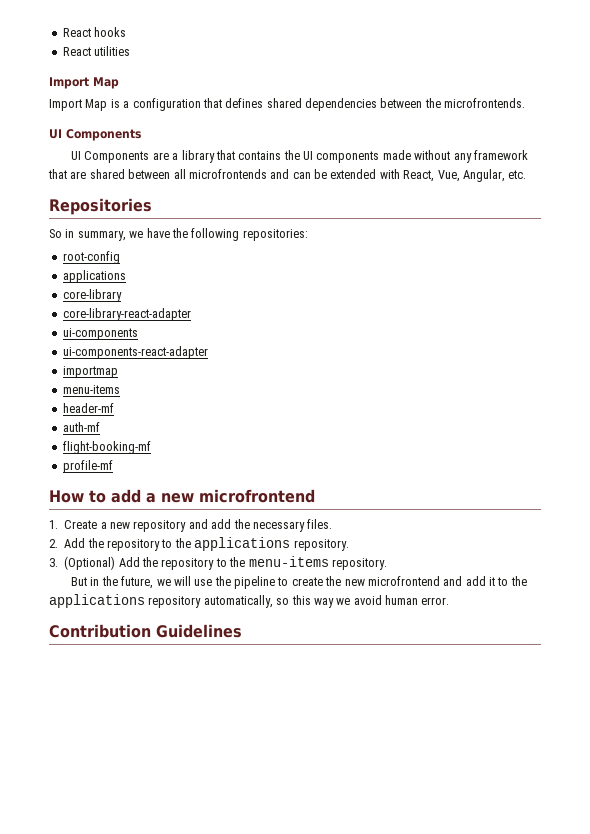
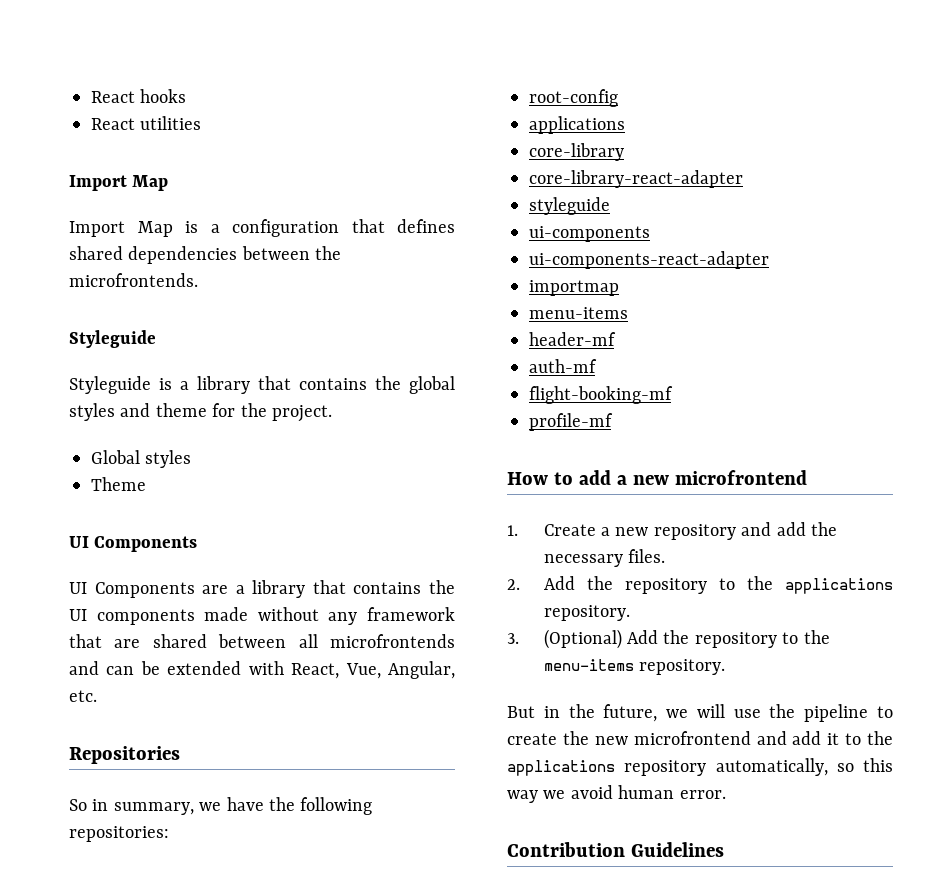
  Import Map is a configuration that defines shared dependencies between the microfrontends.
+ Styleguide
+ Styleguide is a library that contains the global styles and theme for the project.
+ Global styles
+ Theme
+ styleguide

